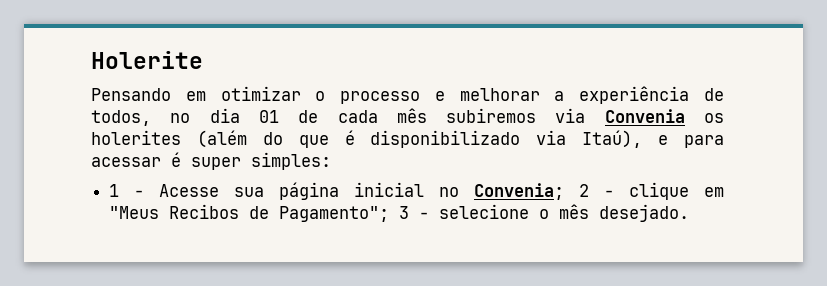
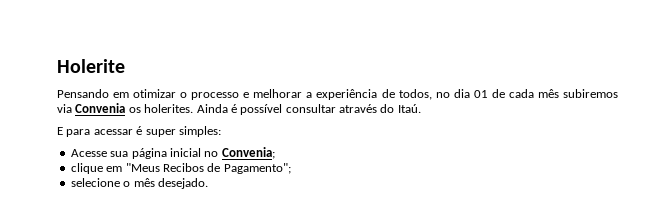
- Pensando em otimizar o processo e melhorar a experiência de todos, no dia 01 de cada mês subiremos via Convenia os holerites (além do que é disponibilizado via Itaú), e para acessar é super simples:
+ Pensando em otimizar o processo e melhorar a experiência de todos, no dia 01 de cada mês subiremos via Convenia os holerites. Ainda é possível consultar através do Itaú.
+ E para acessar é super simples:
- 1 - Acesse sua página inicial no Convenia; 2 - clique em "Meus Recibos de Pagamento"; 3 - selecione o mês desejado.
+ Acesse sua página inicial no Convenia;
+ clique em "Meus Recibos de Pagamento";
+ selecione o mês desejado.

